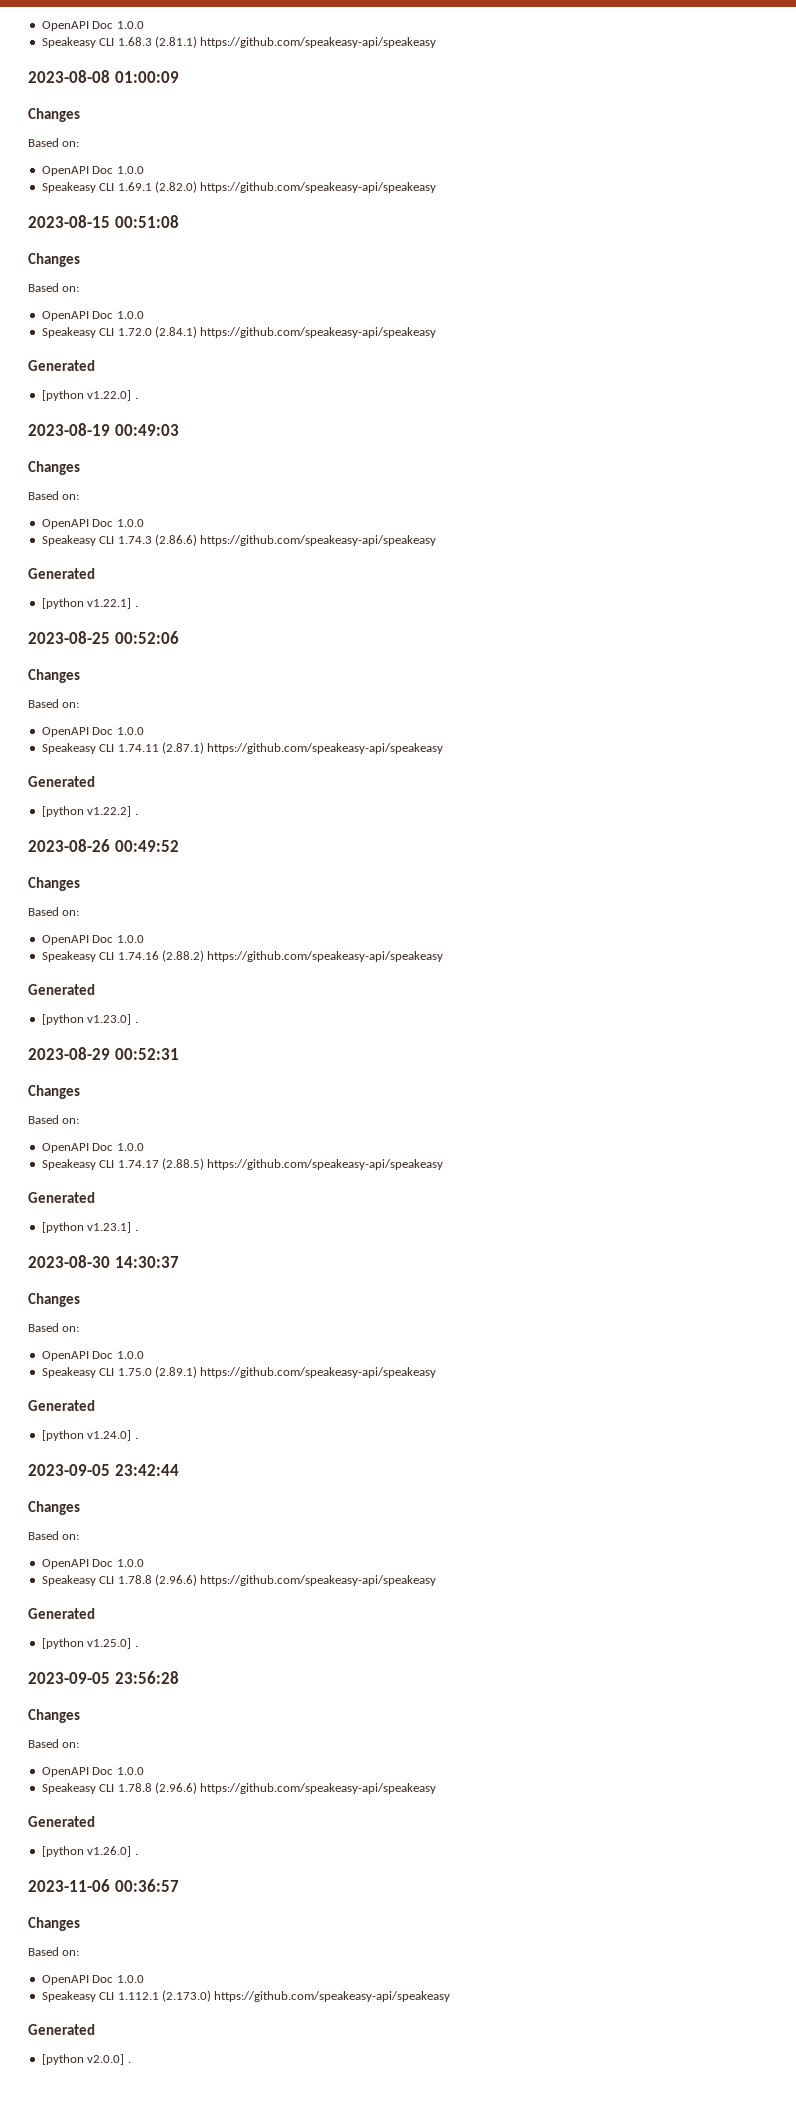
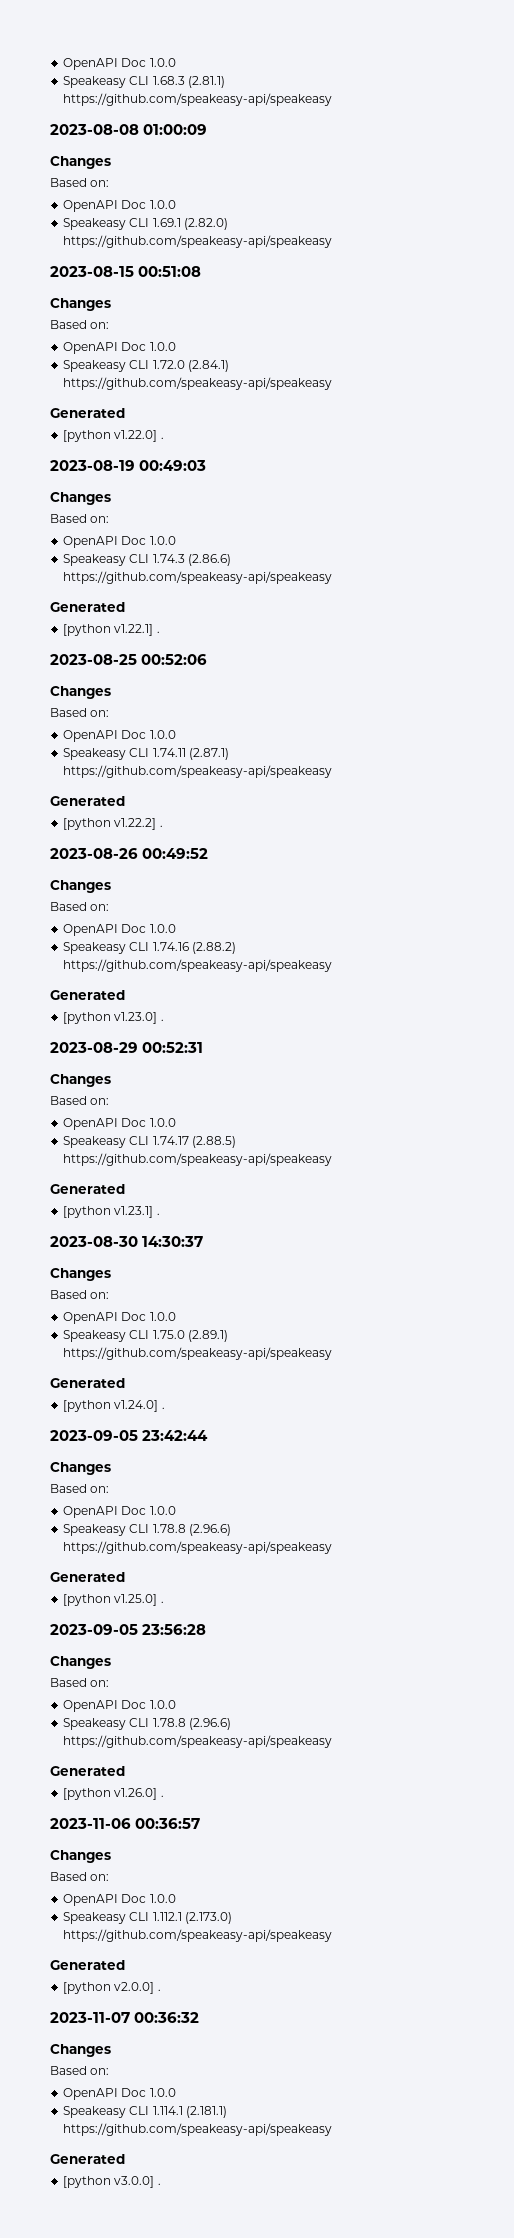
+ 2023-11-07 00:36:32
+ Changes
+ Based on:
+ OpenAPI Doc 1.0.0
+ Speakeasy CLI 1.114.1 (2.181.1) https://github.com/speakeasy-api/speakeasy
+ Generated
+ [python v3.0.0] .

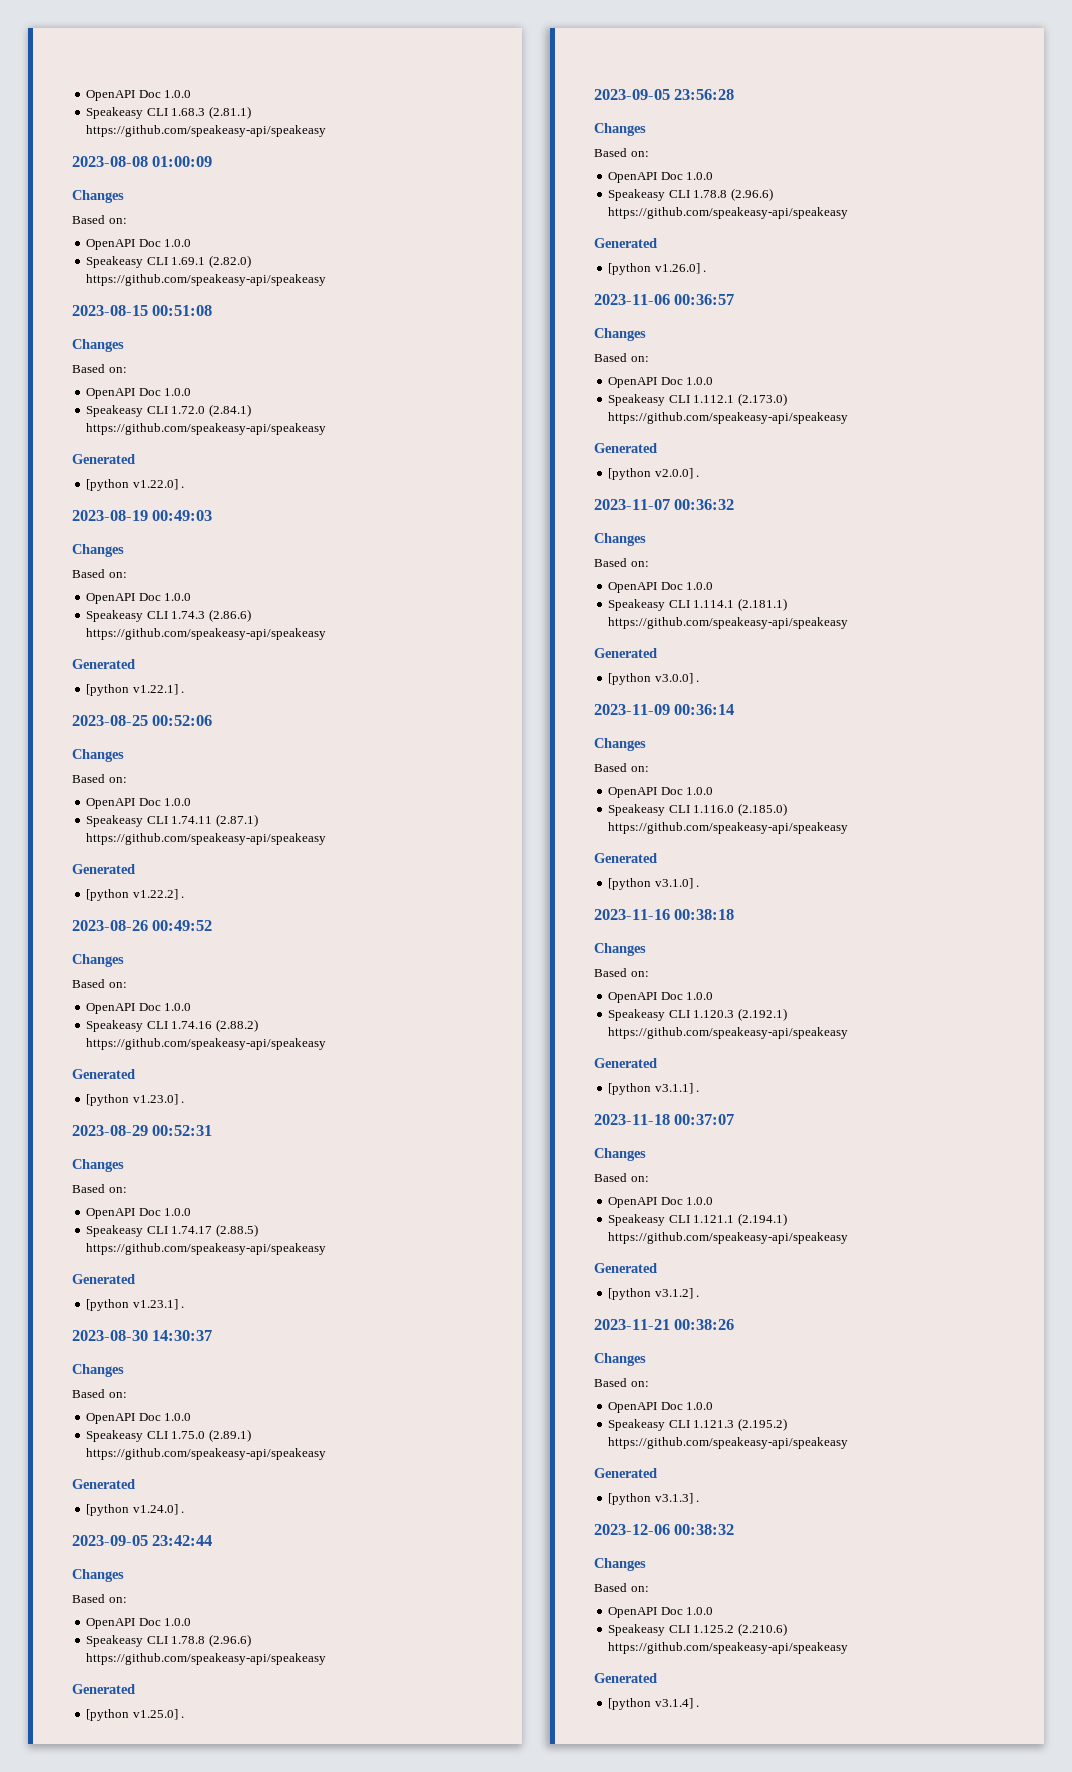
+ 2023-11-09 00:36:14
+ Changes
+ Based on:
+ OpenAPI Doc 1.0.0
+ Speakeasy CLI 1.116.0 (2.185.0) https://github.com/speakeasy-api/speakeasy
+ Generated
+ [python v3.1.0] .
+ 2023-11-16 00:38:18
+ Changes
+ Based on:
+ OpenAPI Doc 1.0.0
+ Speakeasy CLI 1.120.3 (2.192.1) https://github.com/speakeasy-api/speakeasy
+ Generated
+ [python v3.1.1] .
+ 2023-11-18 00:37:07
+ Changes
+ Based on:
+ OpenAPI Doc 1.0.0
+ Speakeasy CLI 1.121.1 (2.194.1) https://github.com/speakeasy-api/speakeasy
+ Generated
+ [python v3.1.2] .
+ 2023-11-21 00:38:26
+ Changes
+ Based on:
+ OpenAPI Doc 1.0.0
+ Speakeasy CLI 1.121.3 (2.195.2) https://github.com/speakeasy-api/speakeasy
+ Generated
+ [python v3.1.3] .
+ 2023-12-06 00:38:32
+ Changes
+ Based on:
+ OpenAPI Doc 1.0.0
+ Speakeasy CLI 1.125.2 (2.210.6) https://github.com/speakeasy-api/speakeasy
+ Generated
+ [python v3.1.4] .

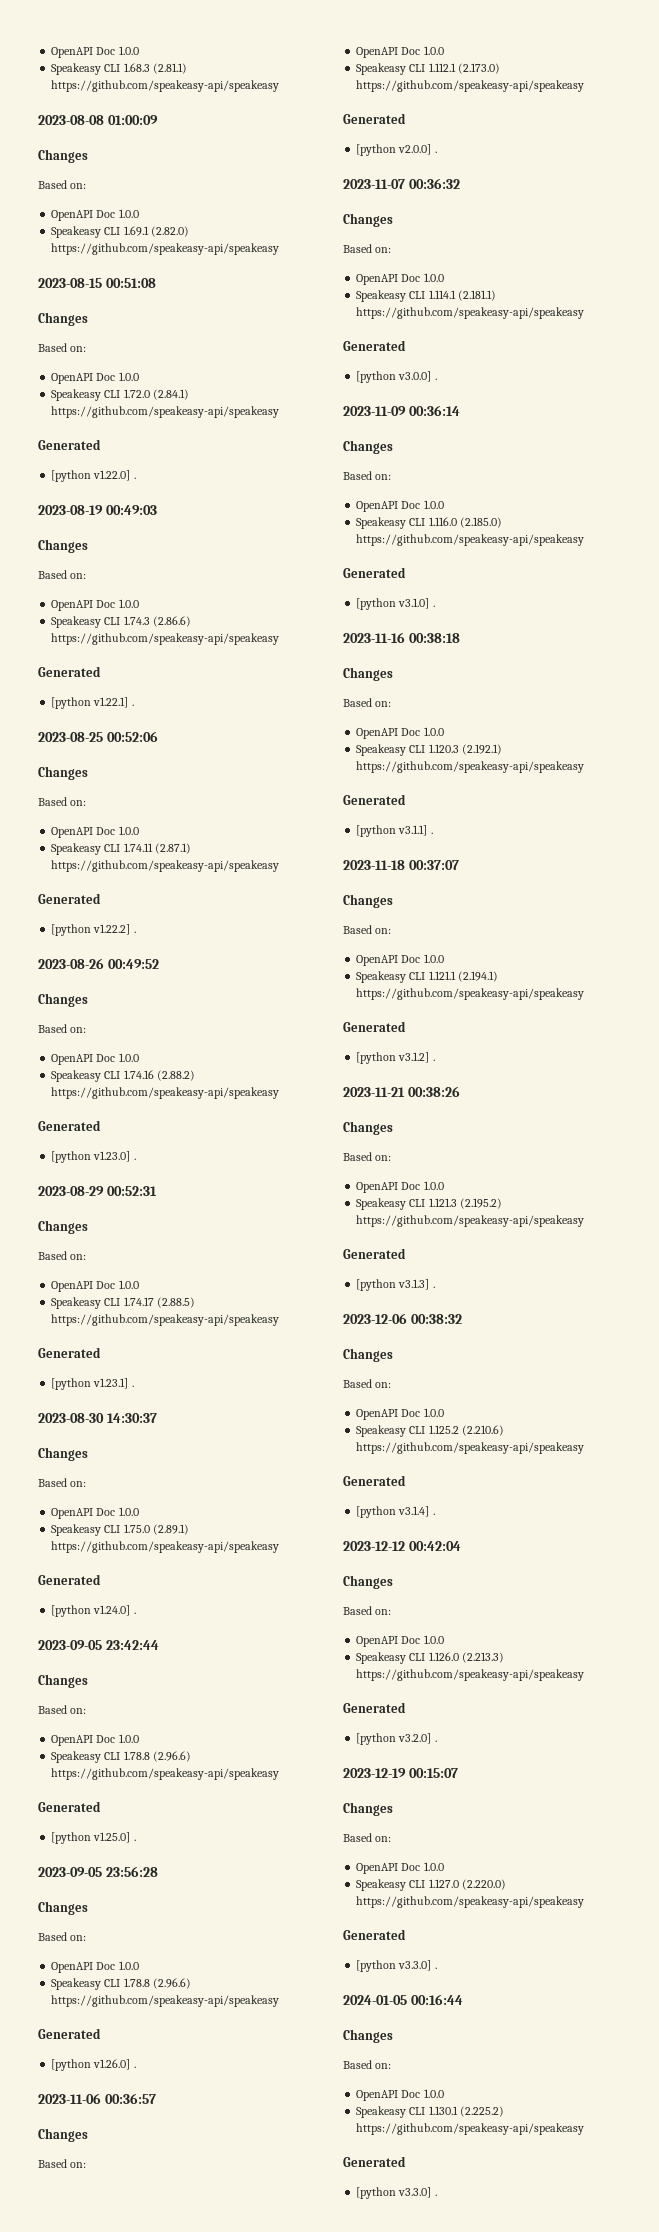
+ 2023-12-12 00:42:04
+ Changes
+ Based on:
+ OpenAPI Doc 1.0.0
+ Speakeasy CLI 1.126.0 (2.213.3) https://github.com/speakeasy-api/speakeasy
+ Generated
+ [python v3.2.0] .
+ 2023-12-19 00:15:07
+ Changes
+ Based on:
+ OpenAPI Doc 1.0.0
+ Speakeasy CLI 1.127.0 (2.220.0) https://github.com/speakeasy-api/speakeasy
+ Generated
+ [python v3.3.0] .
+ 2024-01-05 00:16:44
+ Changes
+ Based on:
+ OpenAPI Doc 1.0.0
+ Speakeasy CLI 1.130.1 (2.225.2) https://github.com/speakeasy-api/speakeasy
+ Generated
+ [python v3.3.0] .

